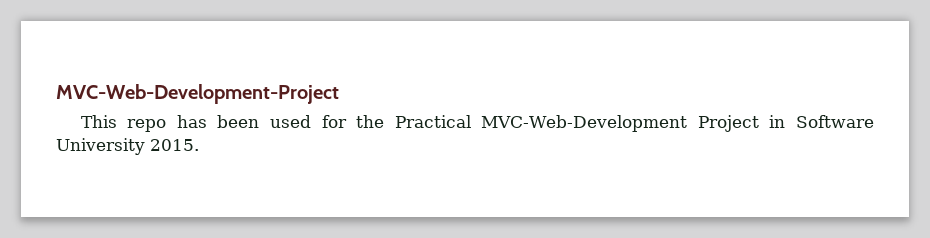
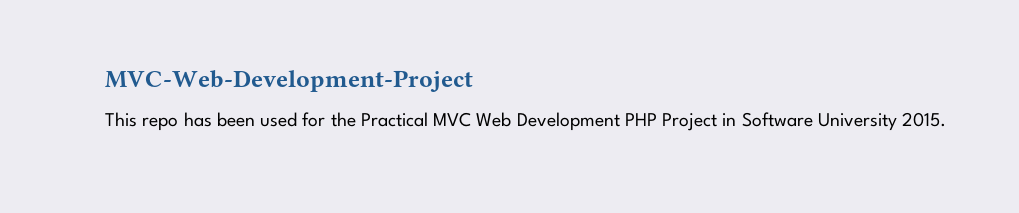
- This repo has been used for the Practical MVC-Web-Development Project in Software University 2015.
+ This repo has been used for the Practical MVC Web Development PHP Project in Software University 2015.

